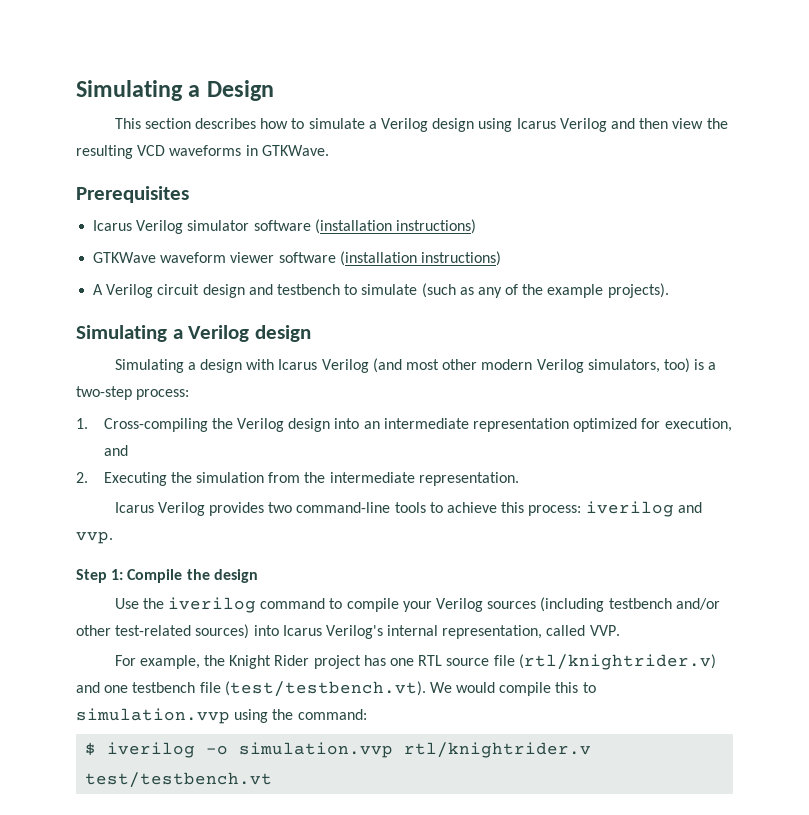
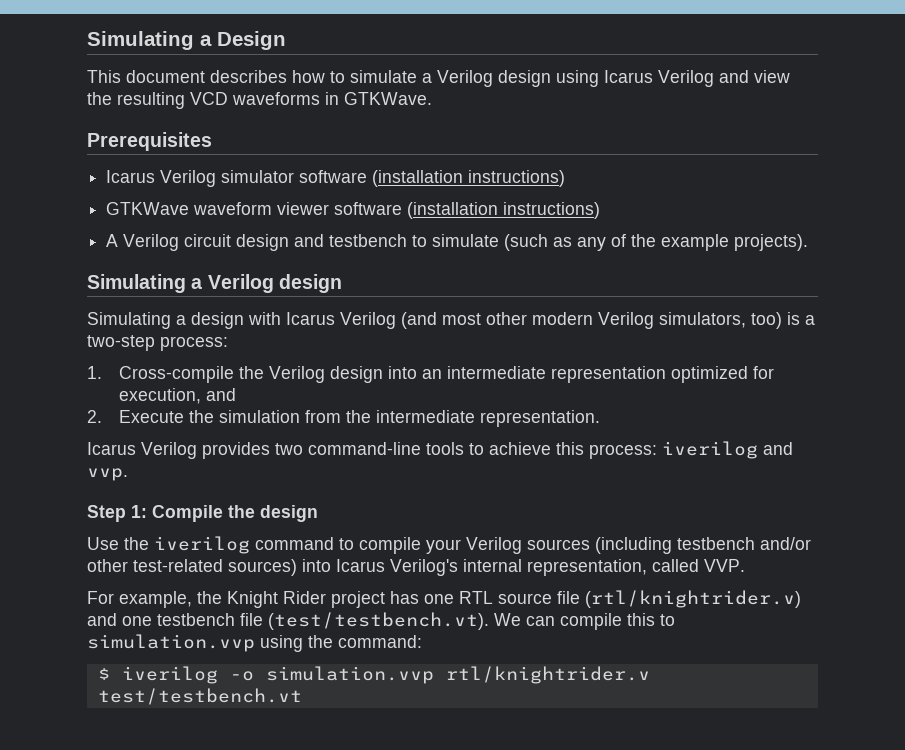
- This section describes how to simulate a Verilog design using Icarus Verilog and then view the resulting VCD waveforms in GTKWave.
+ This document describes how to simulate a Verilog design using Icarus Verilog and view the resulting VCD waveforms in GTKWave.
- 1. Cross-compiling the Verilog design into an intermediate representation optimized for execution, and
+ 1. Cross-compile the Verilog design into an intermediate representation optimized for execution, and
- 2. Executing the simulation from the intermediate representation.
+ 2. Execute the simulation from the intermediate representation.
- For example, the Knight Rider project has one RTL source file (rtl/knightrider.v) and one testbench file (test/testbench.vt). We would compile this to simulation.vvp using the command:
+ For example, the Knight Rider project has one RTL source file (rtl/knightrider.v) and one testbench file (test/testbench.vt). We can compile this to simulation.vvp using the command:

